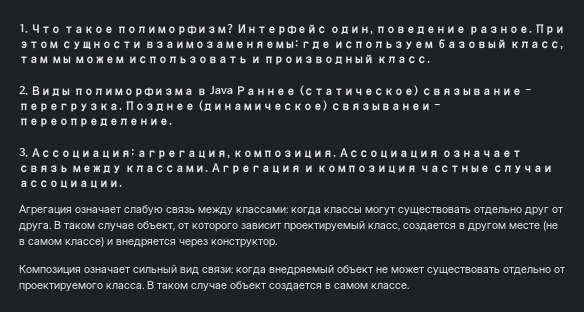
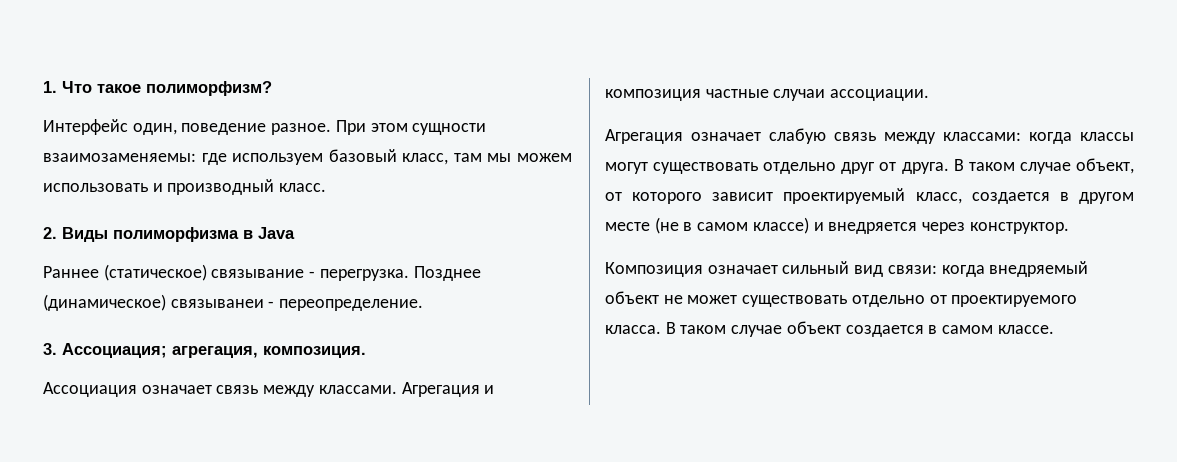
- 1. Что такое полиморфизм? Интерфейс один, поведение разное.
+ 1. Что такое полиморфизм?
+ Интерфейс один, поведение разное.
- 2. Виды полиморфизма в Java Раннее (статическое) связывание - перегрузка.
+ 2. Виды полиморфизма в Java
+ Раннее (статическое) связывание - перегрузка.
- 3. Ассоциация; агрегация, композиция. Ассоциация означает связь между классами.
+ 3. Ассоциация; агрегация, композиция.
+ Ассоциация означает связь между классами.

